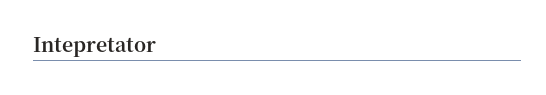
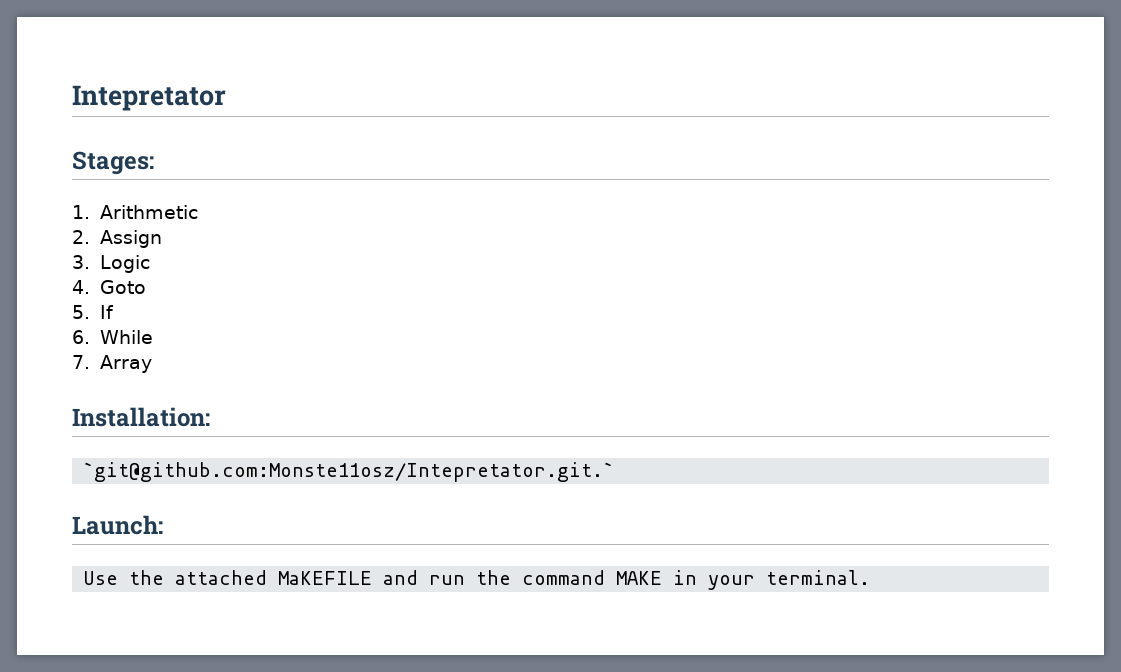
+ Stages:
+ 1. Arithmetic
+ 2. Assign
+ 3. Logic
+ 4. Goto
+ 5. If
+ 6. While
+ 7. Array
+ Installation:
+ `git@github.com:Monste11osz/Intepretator.git.`
+ Launch:
+ Use the attached MaKEFILE and run the command MAKE in your terminal.

